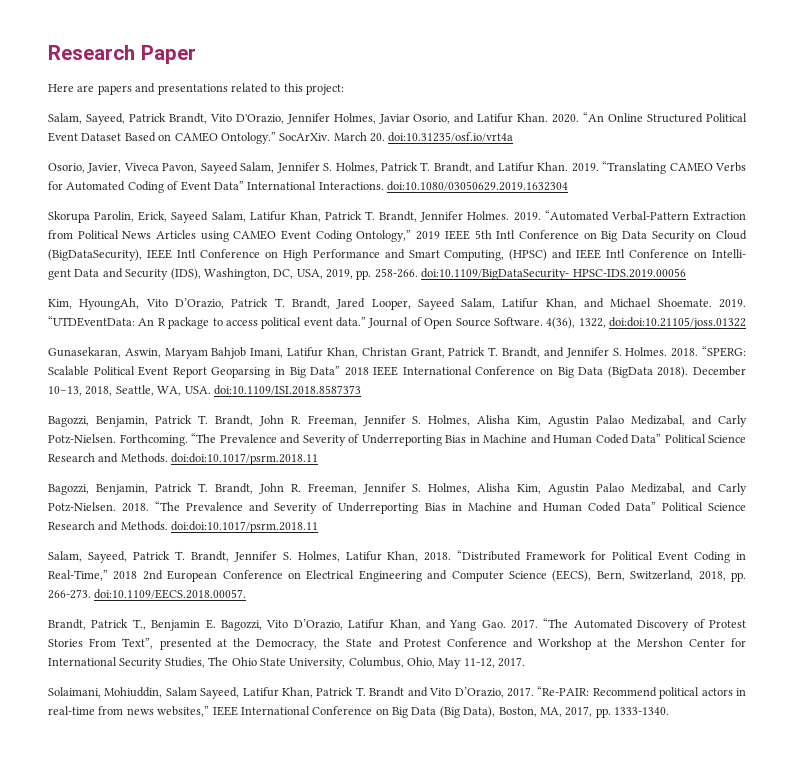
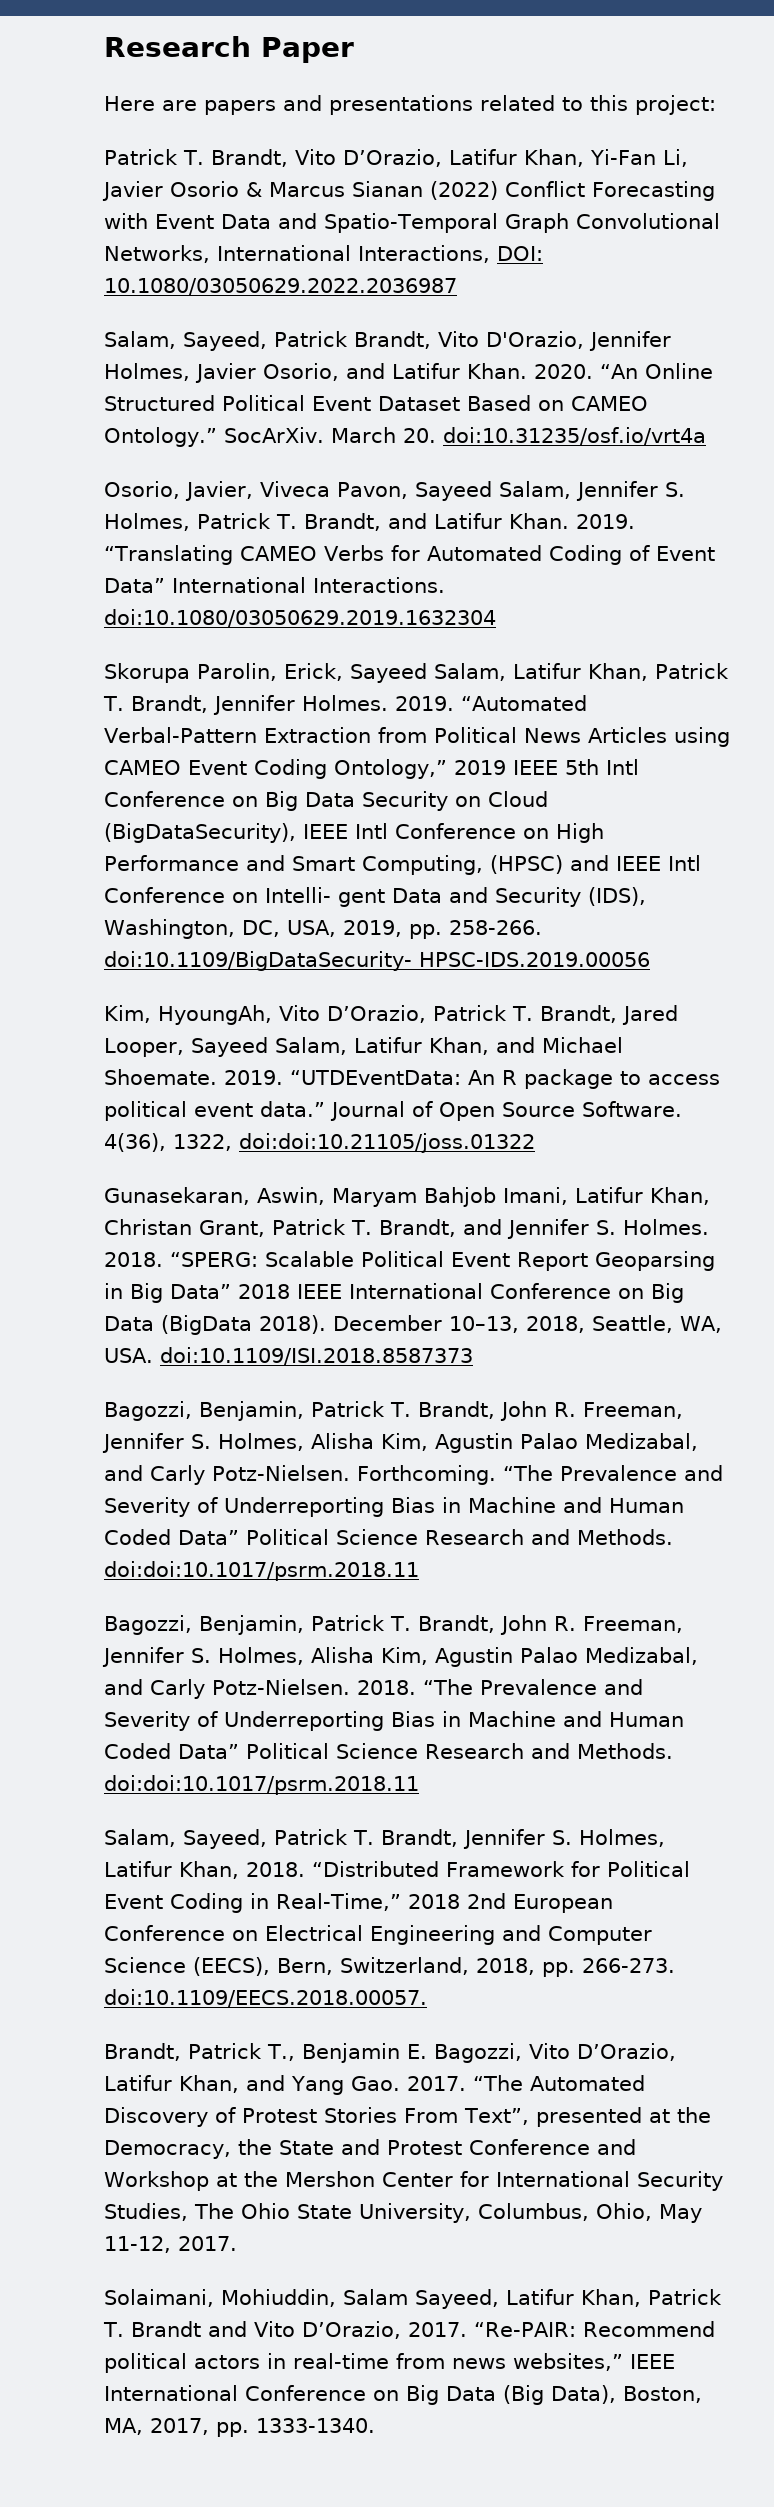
+ Patrick T. Brandt, Vito D’Orazio, Latifur Khan, Yi-Fan Li, Javier Osorio & Marcus Sianan (2022) Conflict Forecasting with Event Data and Spatio-Temporal Graph Convolutional Networks, International Interactions, DOI: 10.1080/03050629.2022.2036987
- Salam, Sayeed, Patrick Brandt, Vito D'Orazio, Jennifer Holmes, Javiar Osorio, and Latifur Khan.
+ Salam, Sayeed, Patrick Brandt, Vito D'Orazio, Jennifer Holmes, Javier Osorio, and Latifur Khan.

